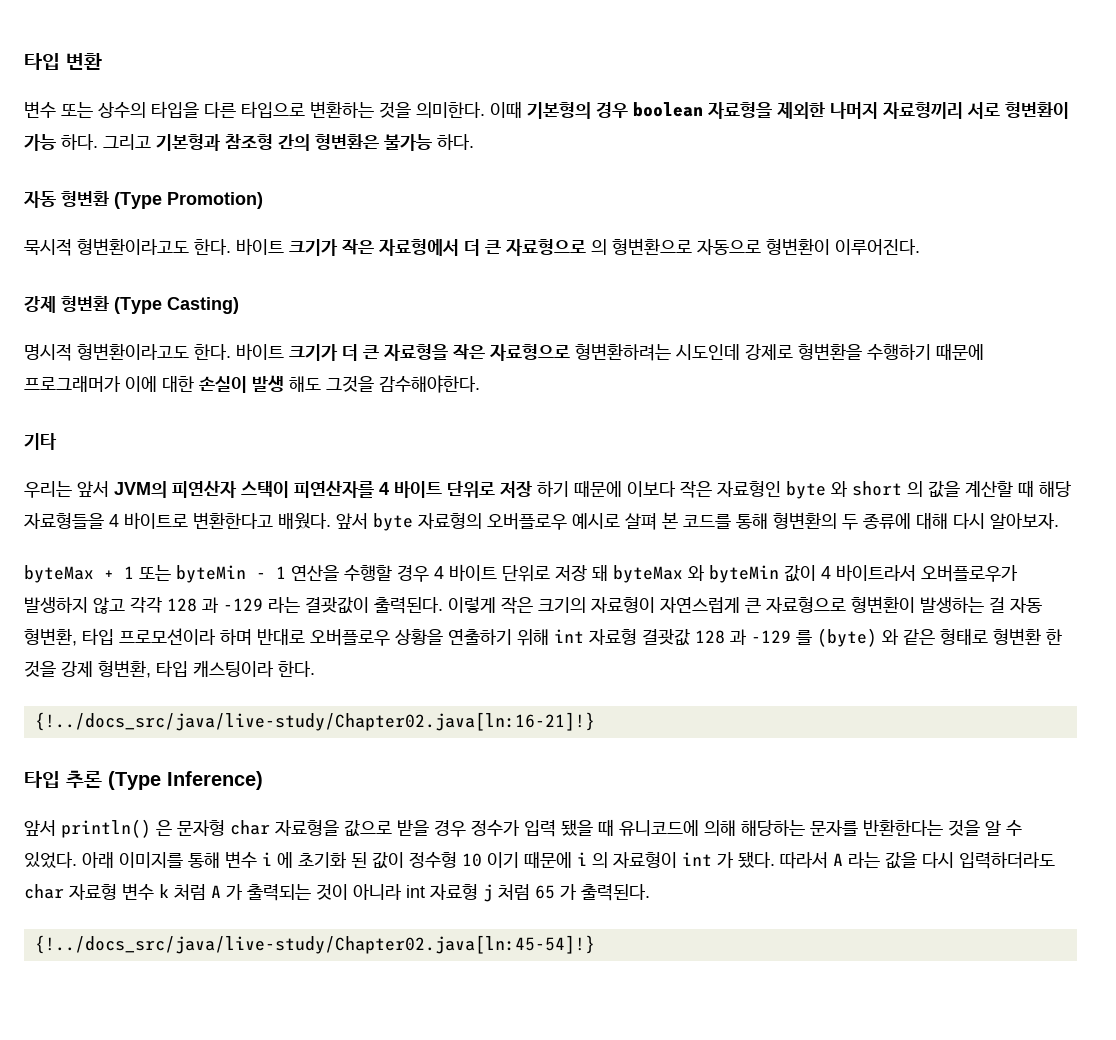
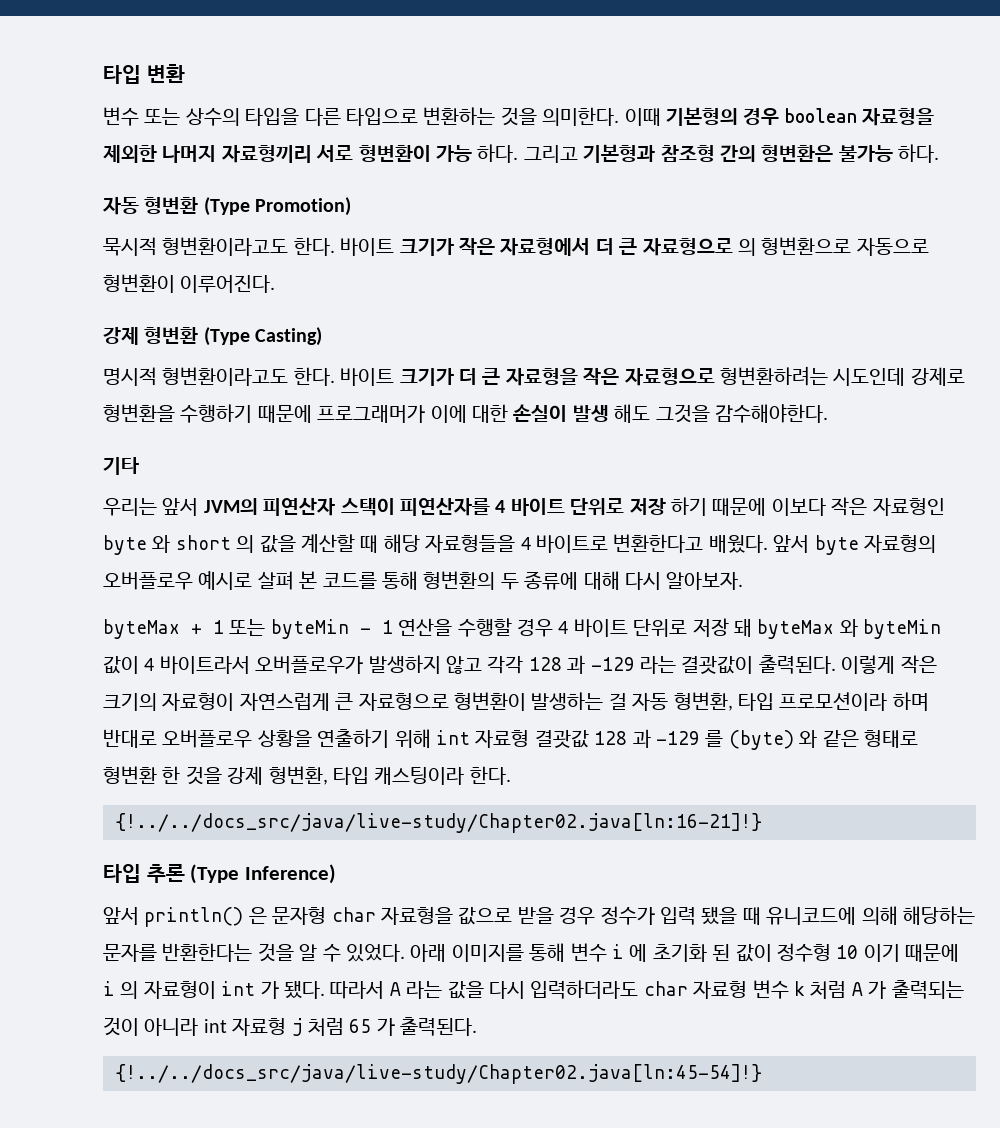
- {!../docs_src/java/live-study/Chapter02.java[ln:16-21]!}
+ {!../../docs_src/java/live-study/Chapter02.java[ln:16-21]!}
- {!../docs_src/java/live-study/Chapter02.java[ln:45-54]!}
+ {!../../docs_src/java/live-study/Chapter02.java[ln:45-54]!}

